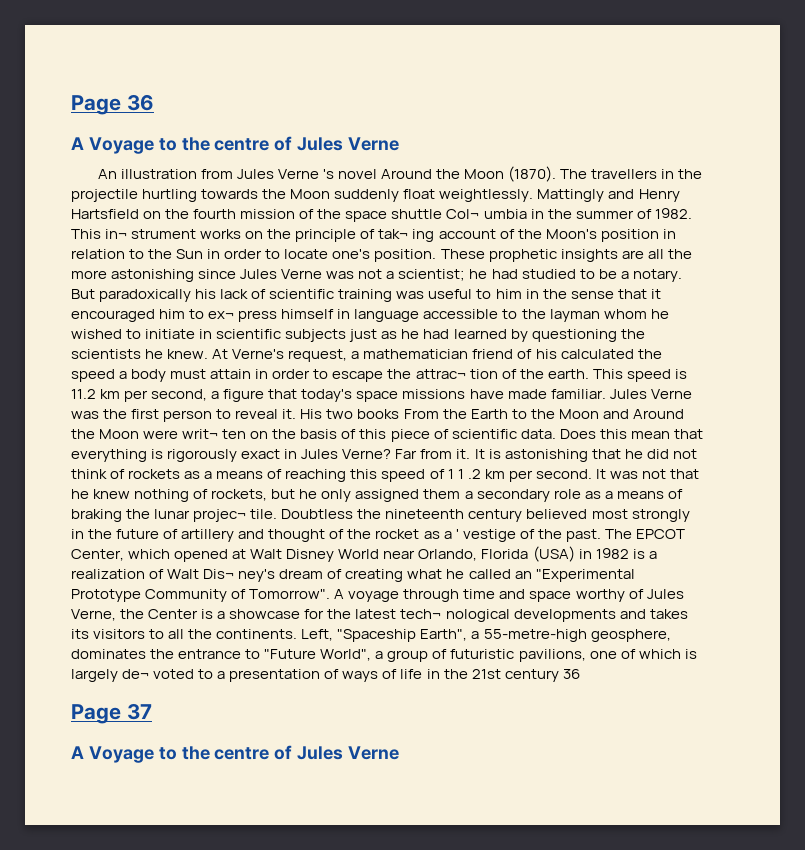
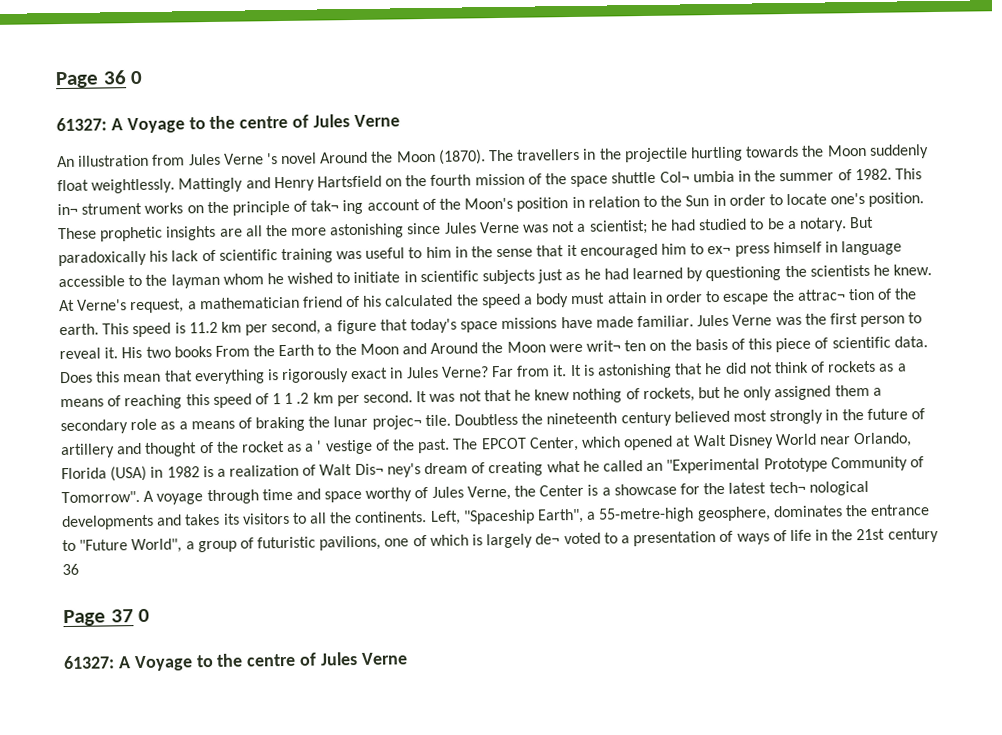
- Page 36
- A Voyage to the centre of Jules Verne
+ Page 36 0
+ 61327: A Voyage to the centre of Jules Verne
- Page 37
- A Voyage to the centre of Jules Verne
+ Page 37 0
+ 61327: A Voyage to the centre of Jules Verne

